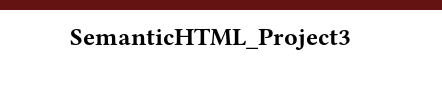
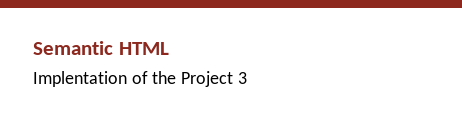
- SemanticHTML_Project3
+ Semantic HTML
+ Implentation of the Project 3

